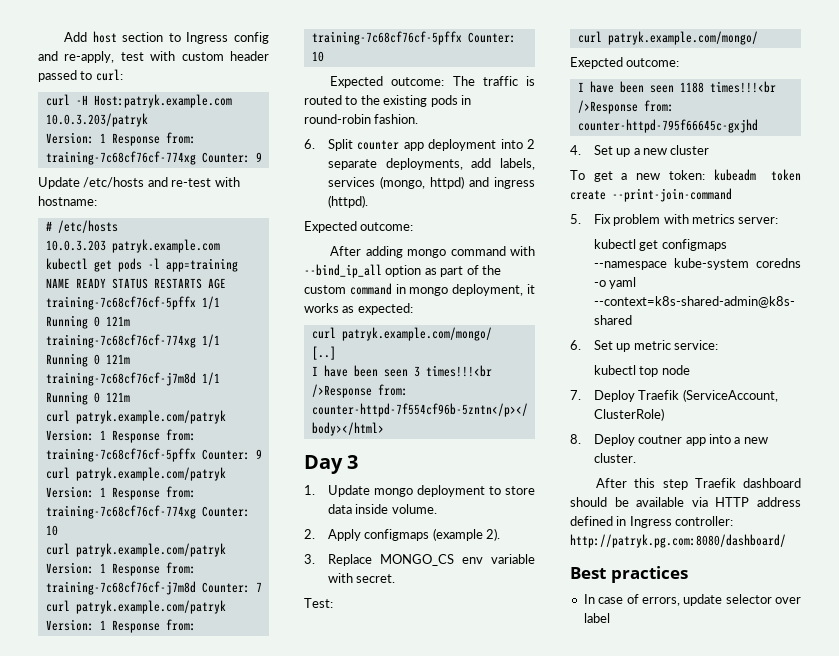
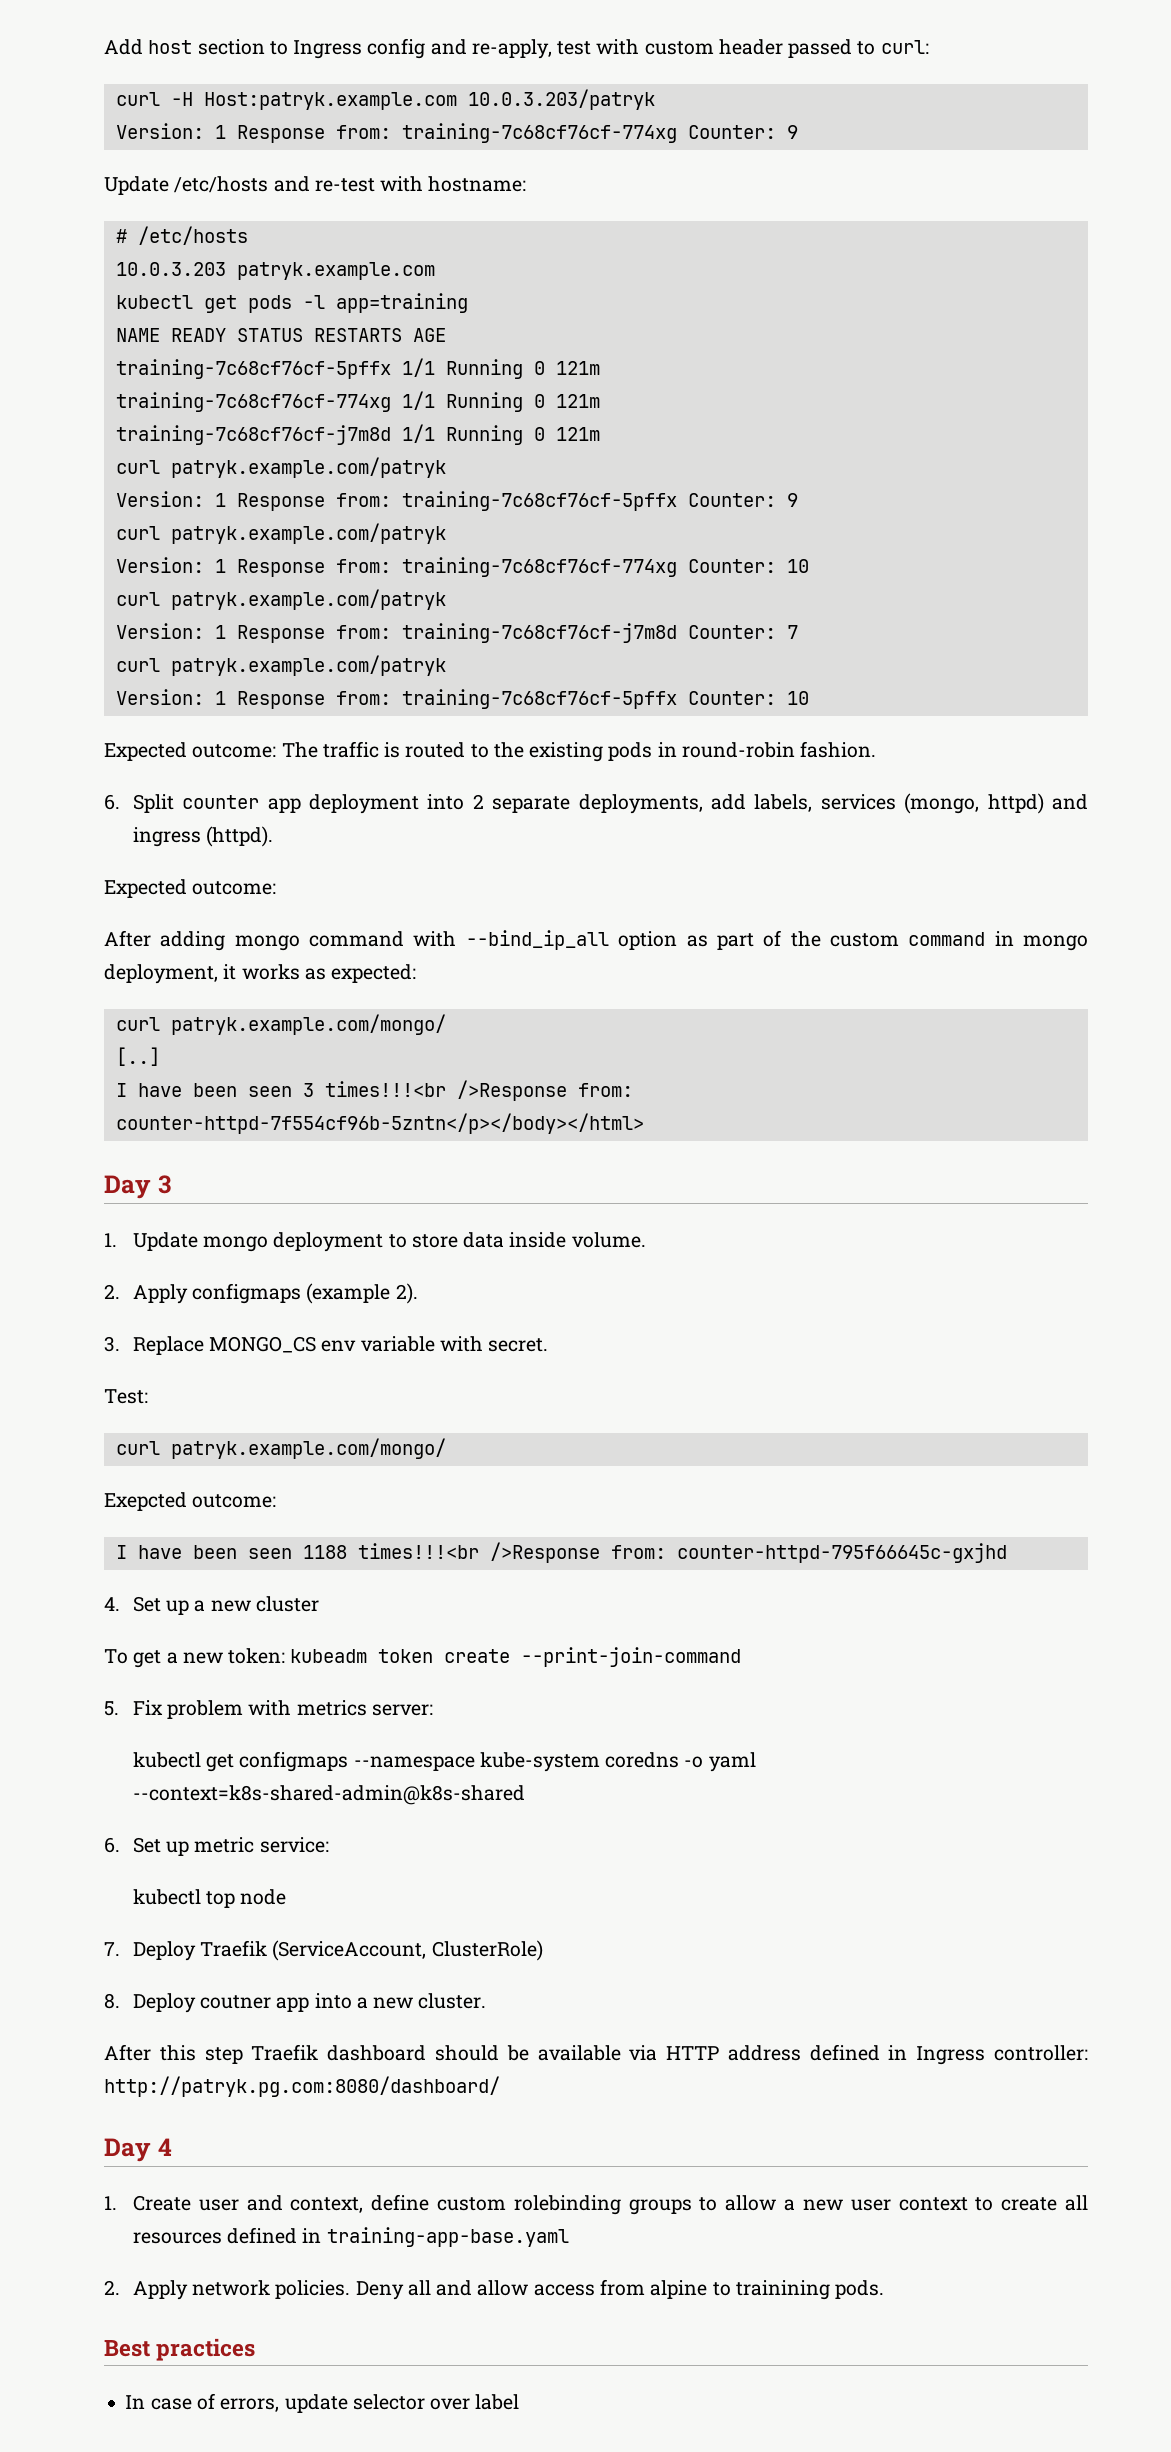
+ Day 4
+ 1. Create user and context, define custom rolebinding groups to allow a new user context to create all resources defined in training-app-base.yaml
+ 2. Apply network policies. Deny all and allow access from alpine to trainining pods.

